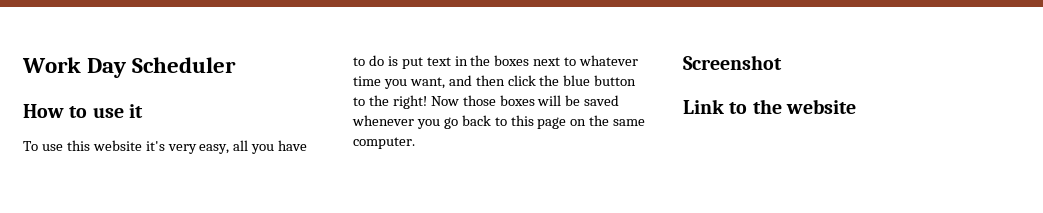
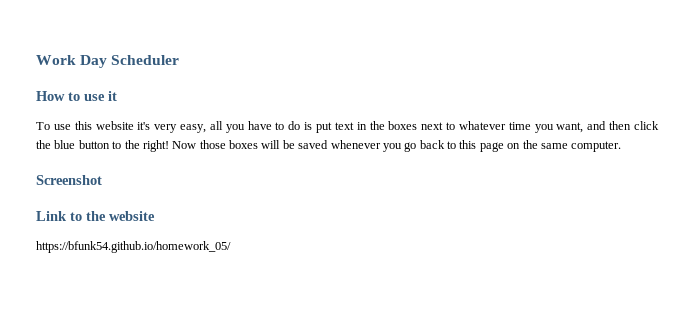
+ https://bfunk54.github.io/homework_05/

